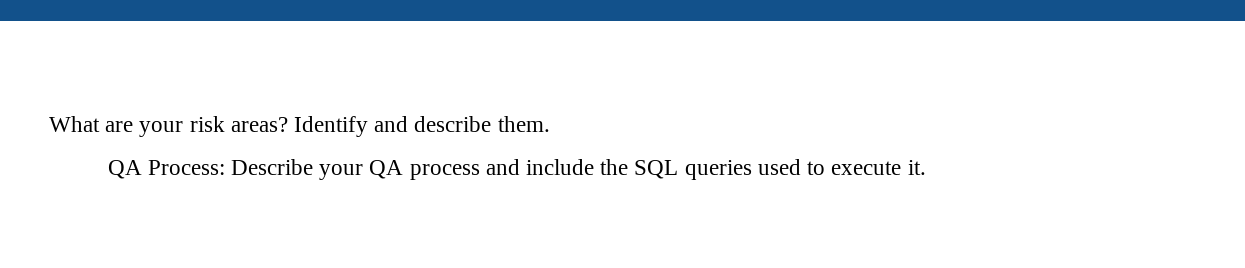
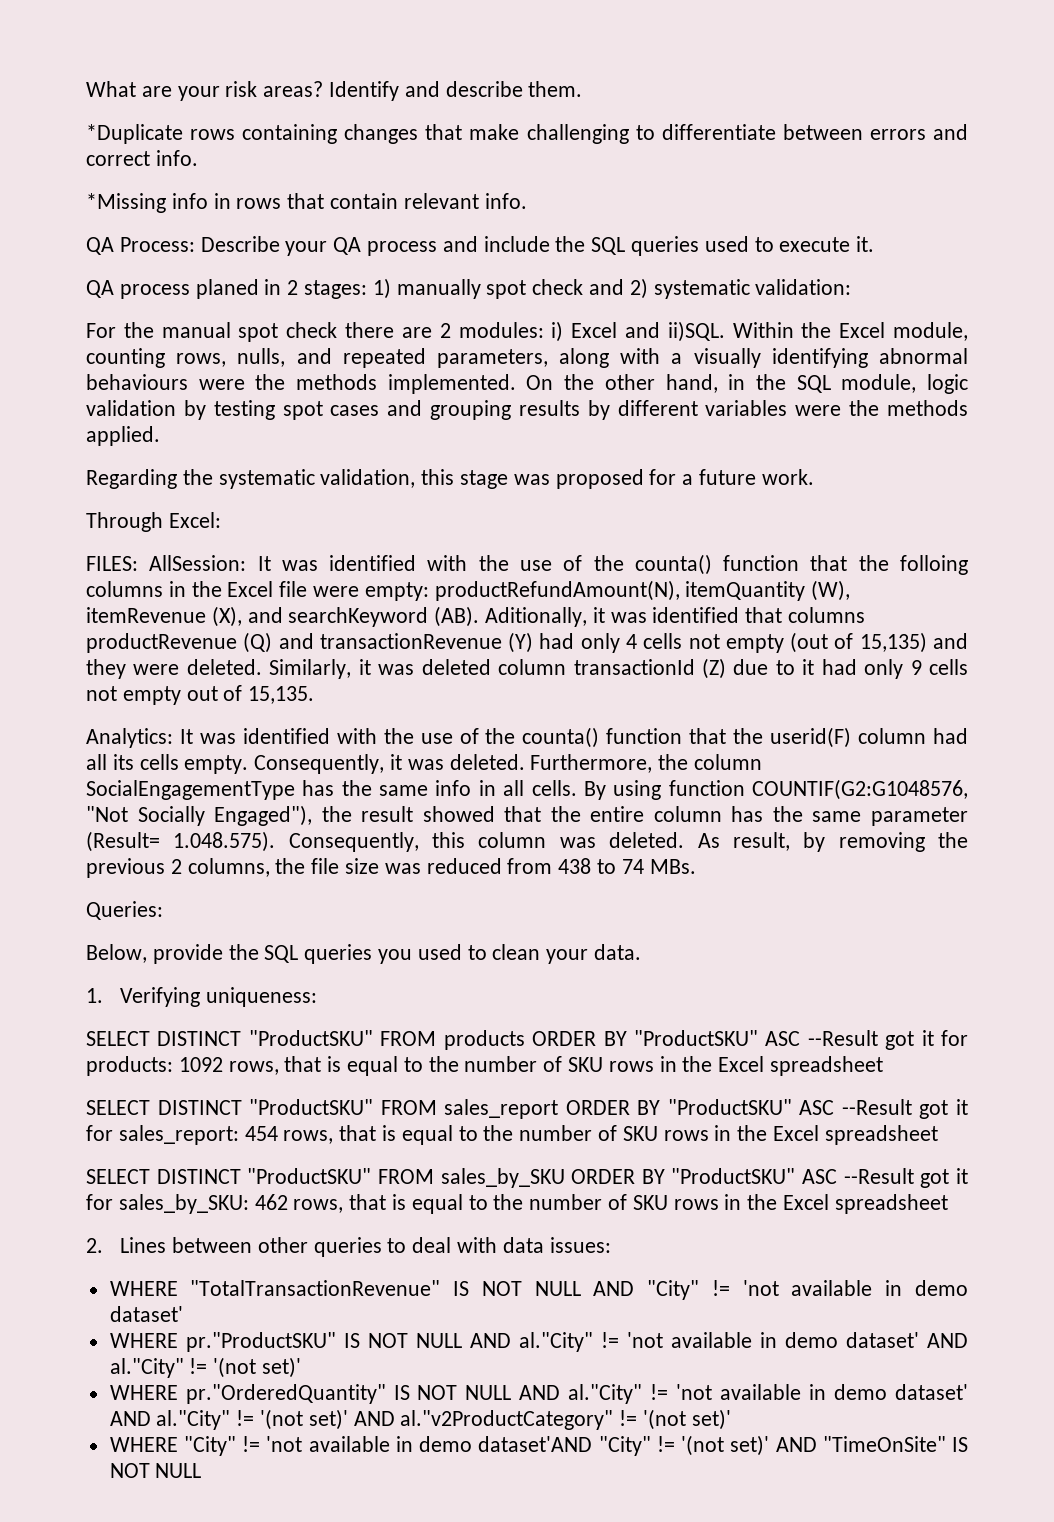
+ *Duplicate rows containing changes that make challenging to differentiate between errors and correct info.
+ *Missing info in rows that contain relevant info.
+ QA process planed in 2 stages: 1) manually spot check and 2) systematic validation:
+ For the manual spot check there are 2 modules: i) Excel and ii)SQL. Within the Excel module, counting rows, nulls, and repeated parameters, along with a visually identifying abnormal behaviours were the methods implemented. On the other hand, in the SQL module, logic validation by testing spot cases and grouping results by different variables were the methods applied.
+ Regarding the systematic validation, this stage was proposed for a future work.
+ Through Excel:
+ FILES: AllSession: It was identified with the use of the counta() function that the folloing columns in the Excel file were empty: productRefundAmount(N), itemQuantity (W), itemRevenue (X), and searchKeyword (AB). Aditionally, it was identified that columns productRevenue (Q) and transactionRevenue (Y) had only 4 cells not empty (out of 15,135) and they were deleted. Similarly, it was deleted column transactionId (Z) due to it had only 9 cells not empty out of 15,135.
+ Analytics: It was identified with the use of the counta() function that the userid(F) column had all its cells empty. Consequently, it was deleted. Furthermore, the column SocialEngagementType has the same info in all cells. By using function COUNTIF(G2:G1048576, "Not Socially Engaged"), the result showed that the entire column has the same parameter (Result= 1.048.575). Consequently, this column was deleted. As result, by removing the previous 2 columns, the file size was reduced from 438 to 74 MBs.
+ Queries:
+ Below, provide the SQL queries you used to clean your data.
+ 1. Verifying uniqueness:
+ SELECT DISTINCT "ProductSKU" FROM products ORDER BY "ProductSKU" ASC --Result got it for products: 1092 rows, that is equal to the number of SKU rows in the Excel spreadsheet
+ SELECT DISTINCT "ProductSKU" FROM sales_report ORDER BY "ProductSKU" ASC --Result got it for sales_report: 454 rows, that is equal to the number of SKU rows in the Excel spreadsheet
+ SELECT DISTINCT "ProductSKU" FROM sales_by_SKU ORDER BY "ProductSKU" ASC --Result got it for sales_by_SKU: 462 rows, that is equal to the number of SKU rows in the Excel spreadsheet
+ 2. Lines between other queries to deal with data issues:
+ WHERE "TotalTransactionRevenue" IS NOT NULL AND "City" != 'not available in demo dataset'
+ WHERE pr."ProductSKU" IS NOT NULL AND al."City" != 'not available in demo dataset' AND al."City" != '(not set)'
+ WHERE pr."OrderedQuantity" IS NOT NULL AND al."City" != 'not available in demo dataset' AND al."City" != '(not set)' AND al."v2ProductCategory" != '(not set)'
+ WHERE "City" != 'not available in demo dataset'AND "City" != '(not set)' AND "TimeOnSite" IS NOT NULL

